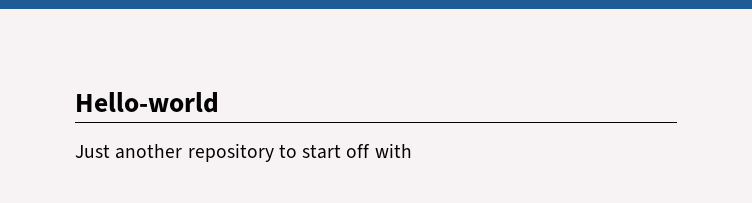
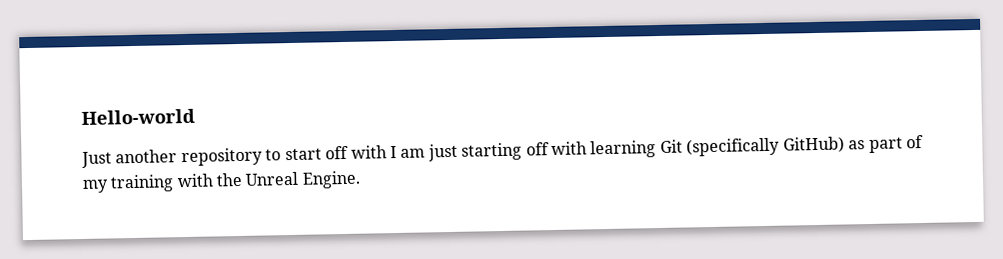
- Just another repository to start off with
+ Just another repository to start off with I am just starting off with learning Git (specifically GitHub) as part of my training with the Unreal Engine.

